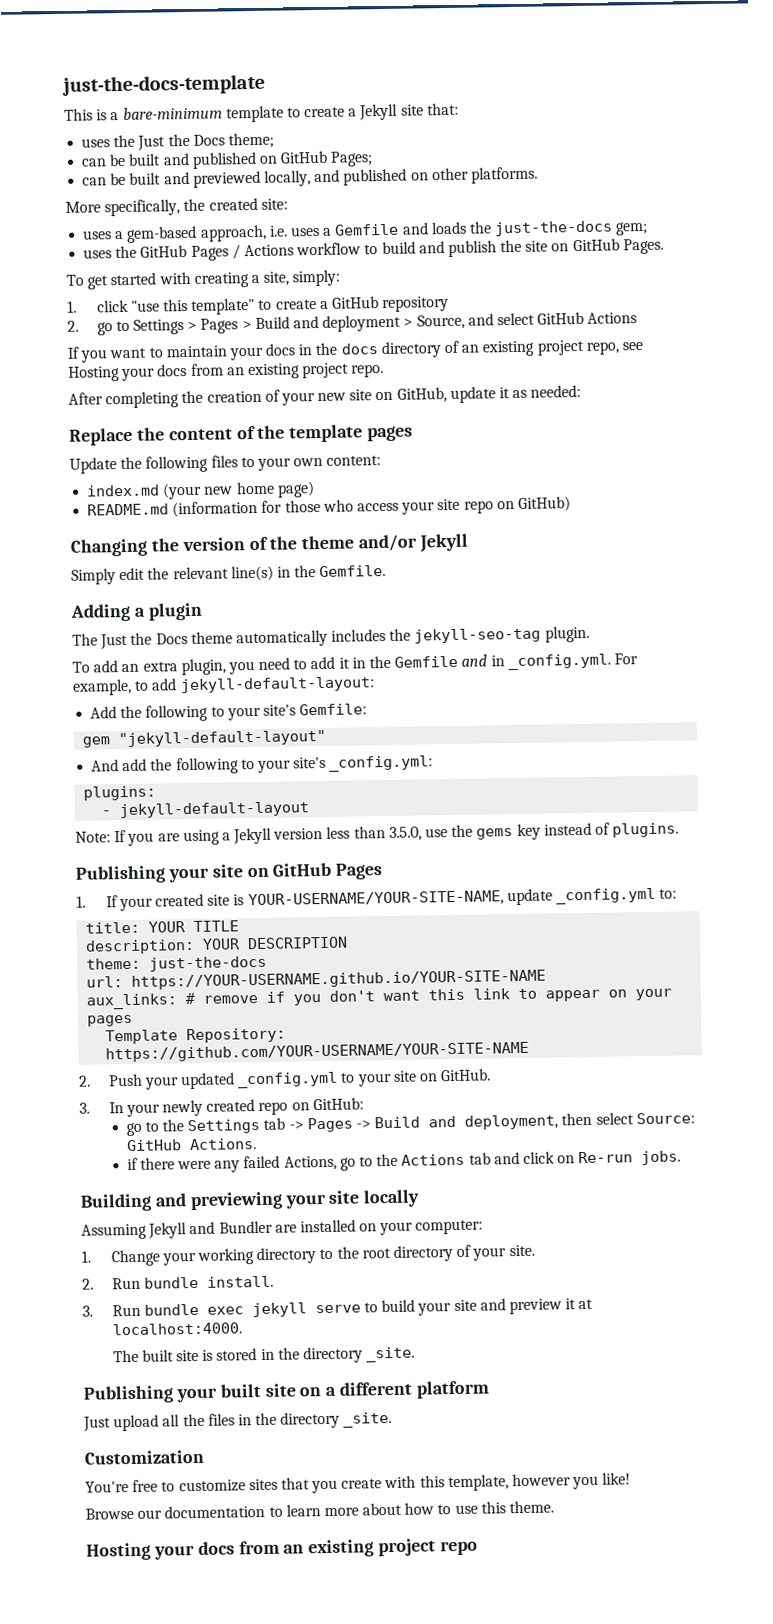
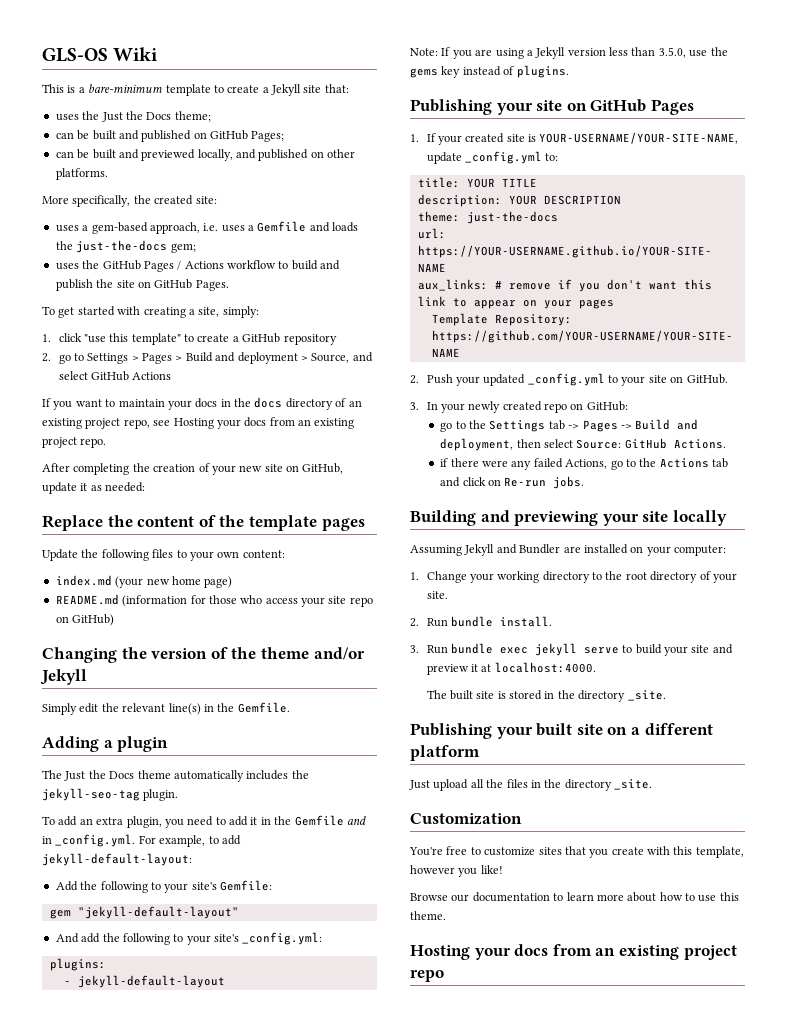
- just-the-docs-template
+ GLS-OS Wiki

